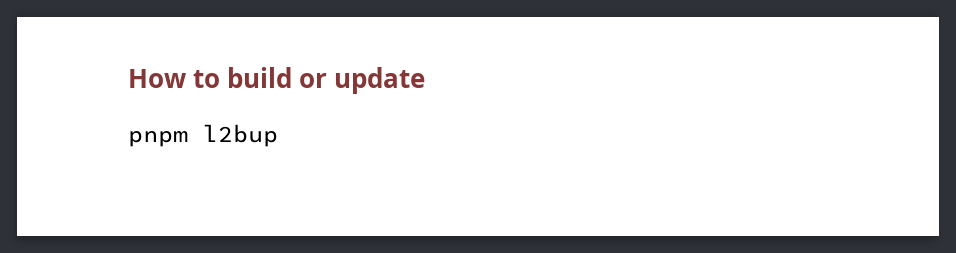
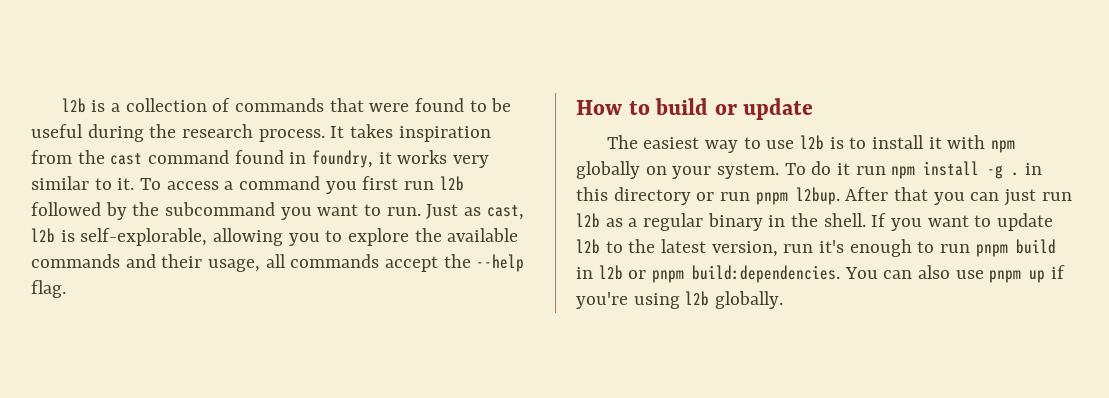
+ l2b is a collection of commands that were found to be useful during the research process. It takes inspiration from the cast command found in foundry, it works very similar to it. To access a command you first run l2b followed by the subcommand you want to run. Just as cast, l2b is self-explorable, allowing you to explore the available commands and their usage, all commands accept the --help flag.
- pnpm l2bup
+ The easiest way to use l2b is to install it with npm globally on your system. To do it run npm install -g . in this directory or run pnpm l2bup. After that you can just run l2b as a regular binary in the shell. If you want to update l2b to the latest version, run it's enough to run pnpm build in l2b or pnpm build:dependencies. You can also use pnpm up if you're using l2b globally.

